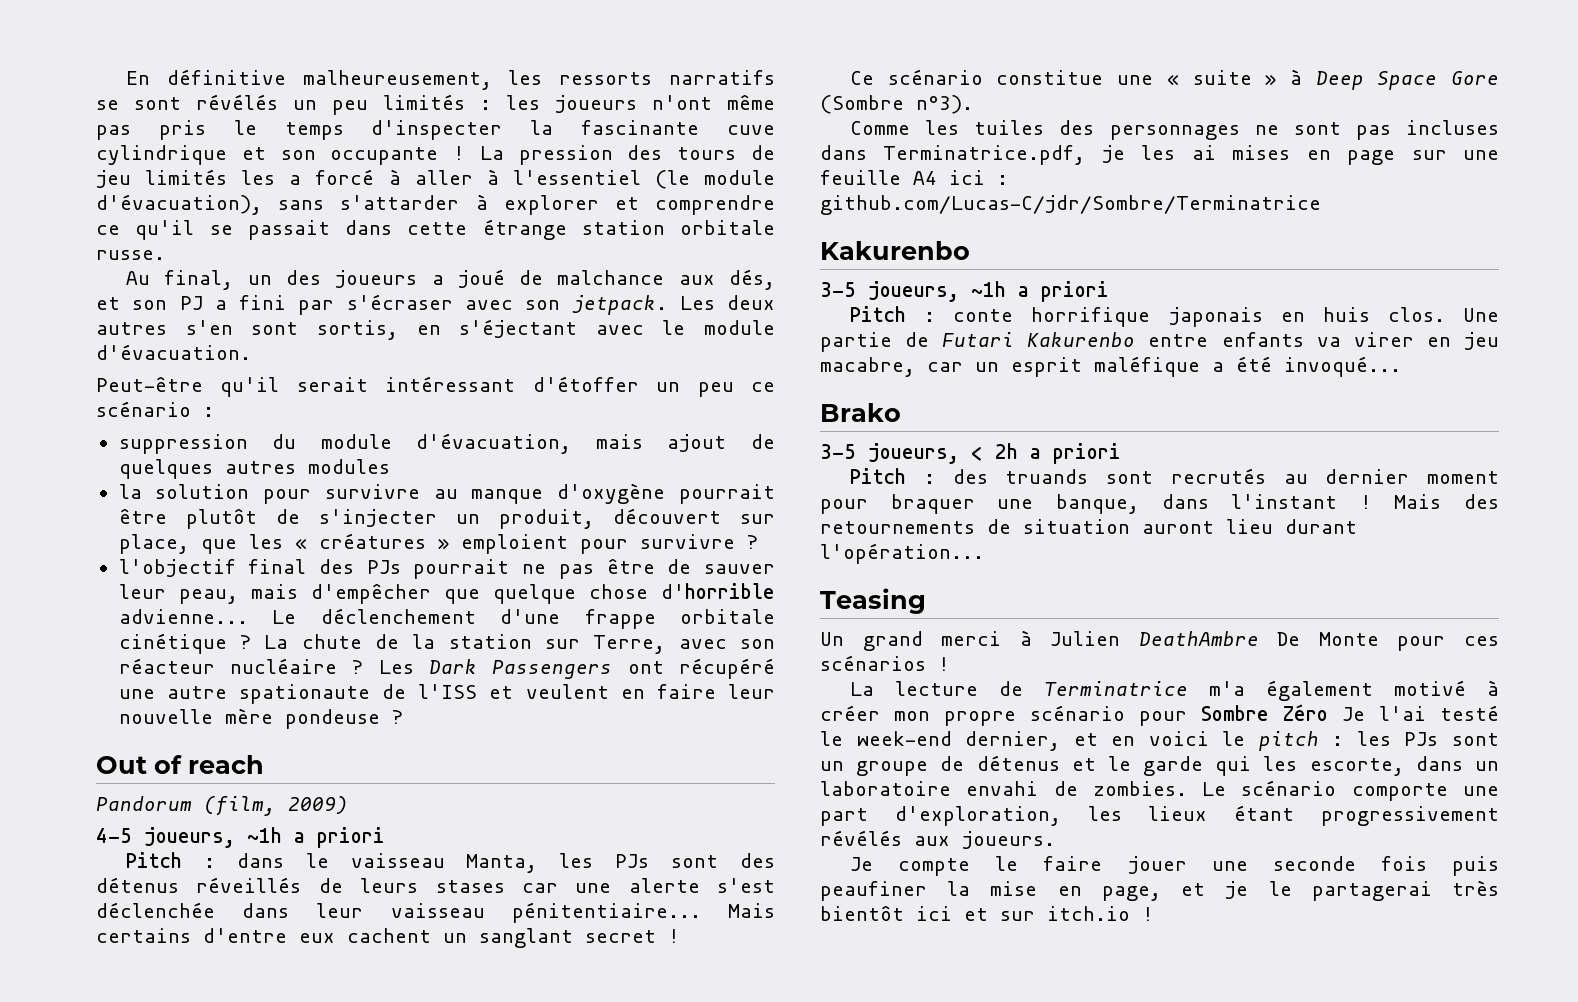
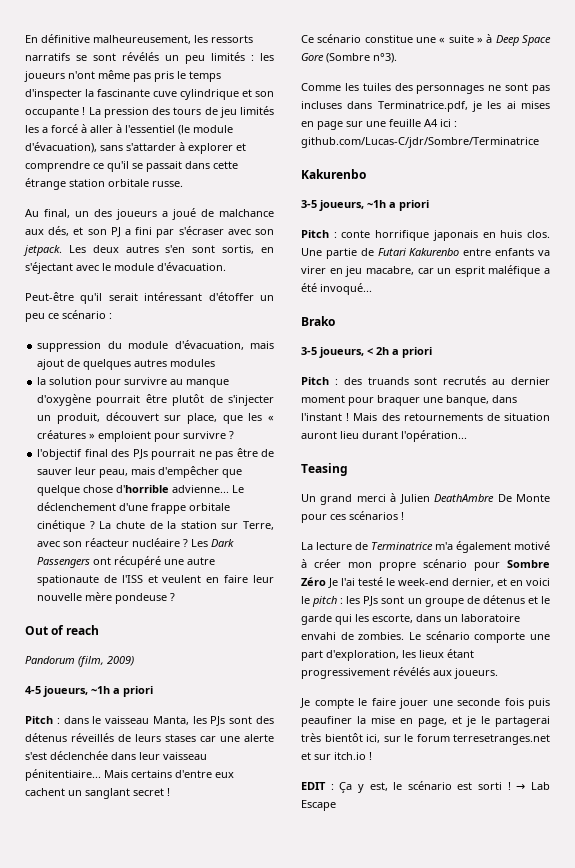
- Je compte le faire jouer une seconde fois puis peaufiner la mise en page, et je le partagerai très bientôt ici et sur itch.io !
+ Je compte le faire jouer une seconde fois puis peaufiner la mise en page, et je le partagerai très bientôt ici, sur le forum terresetranges.net et sur itch.io !
+ EDIT : Ça y est, le scénario est sorti ! → Lab Escape

